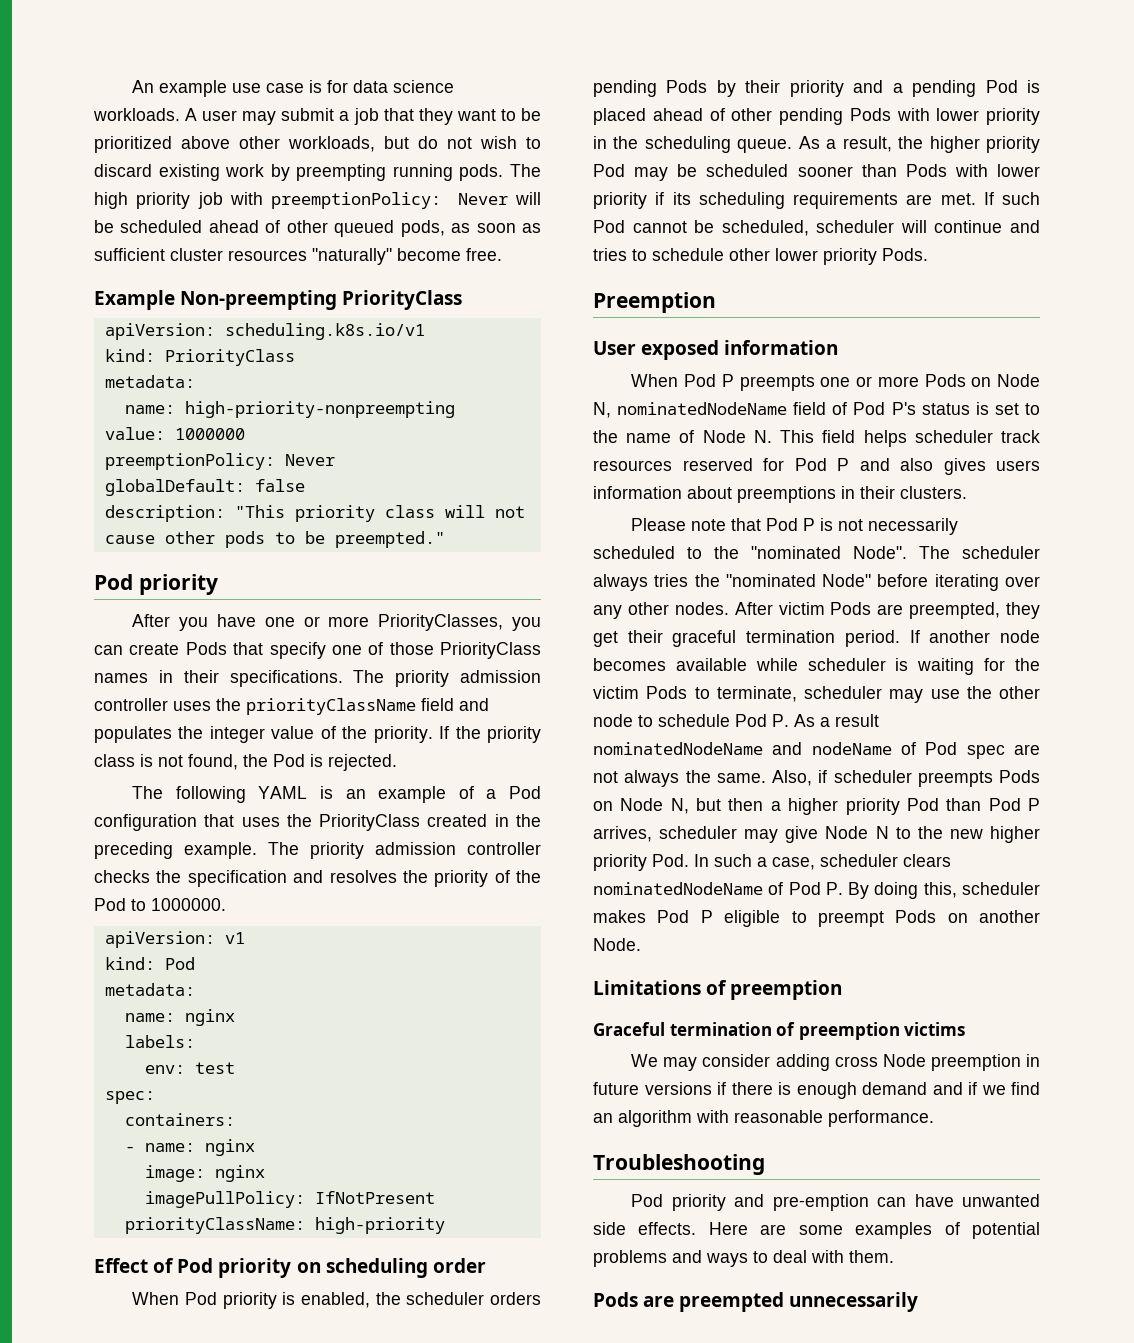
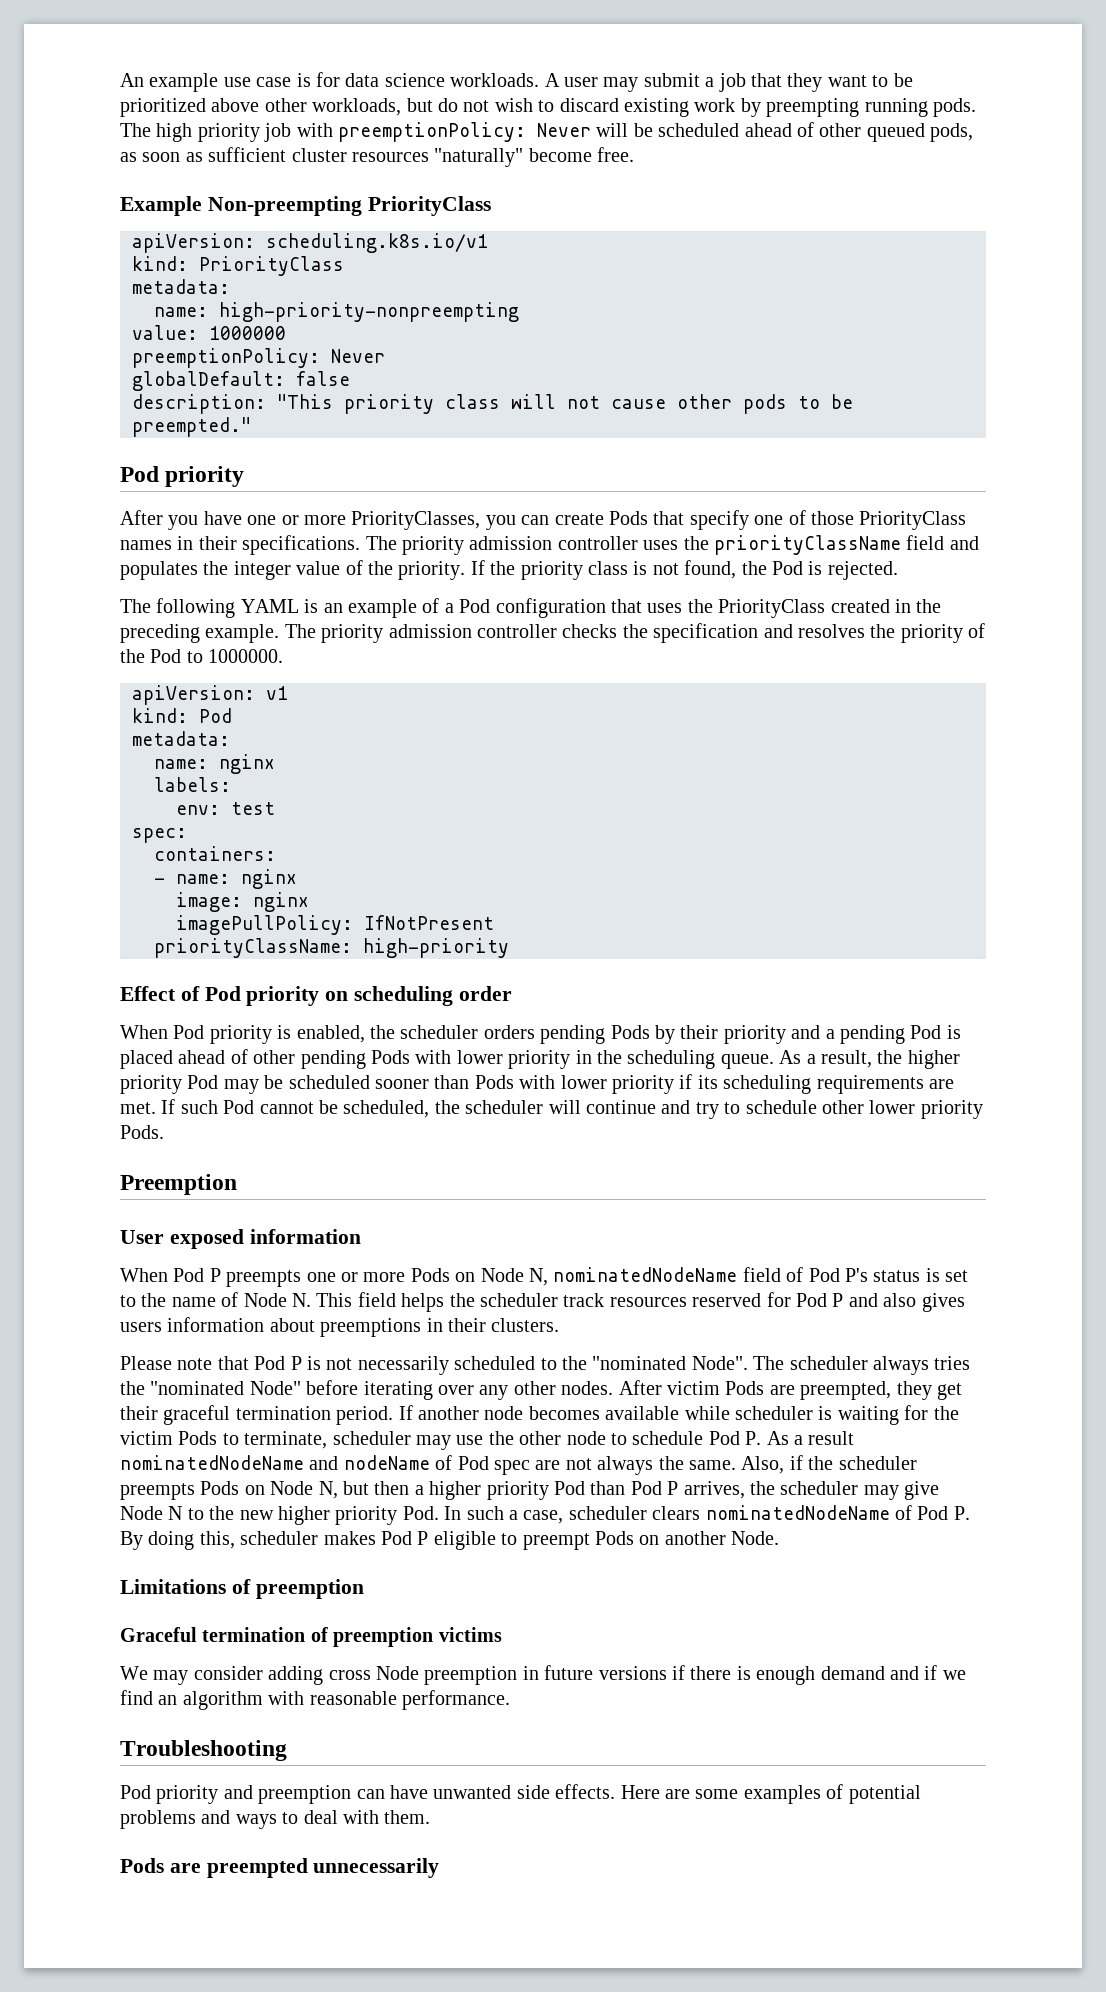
- If such Pod cannot be scheduled, scheduler will continue and tries to schedule other lower priority Pods.
+ If such Pod cannot be scheduled, the scheduler will continue and try to schedule other lower priority Pods.
- When Pod P preempts one or more Pods on Node N, nominatedNodeName field of Pod P's status is set to the name of Node N. This field helps scheduler track resources reserved for Pod P and also gives users information about preemptions in their clusters.
+ When Pod P preempts one or more Pods on Node N, nominatedNodeName field of Pod P's status is set to the name of Node N. This field helps the scheduler track resources reserved for Pod P and also gives users information about preemptions in their clusters.
- Also, if scheduler preempts Pods on Node N, but then a higher priority Pod than Pod P arrives, scheduler may give Node N to the new higher priority Pod. In such a case, scheduler clears nominatedNodeName of Pod P. By doing this, scheduler makes Pod P eligible to preempt Pods on another Node.
+ Also, if the scheduler preempts Pods on Node N, but then a higher priority Pod than Pod P arrives, the scheduler may give Node N to the new higher priority Pod. In such a case, scheduler clears nominatedNodeName of Pod P. By doing this, scheduler makes Pod P eligible to preempt Pods on another Node.
- Pod priority and pre-emption can have unwanted side effects.
+ Pod priority and preemption can have unwanted side effects.

